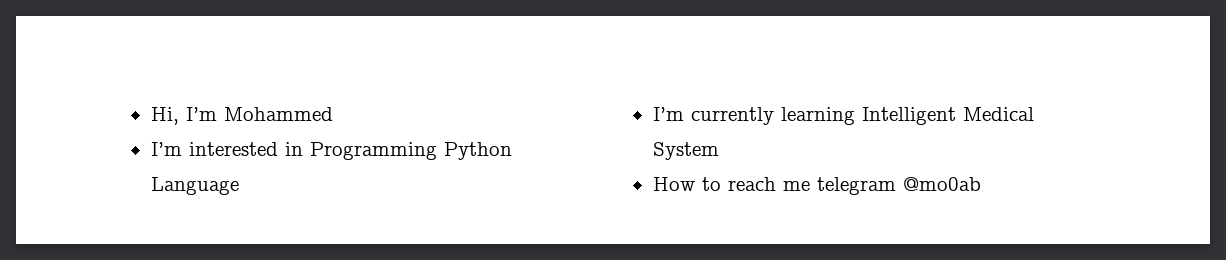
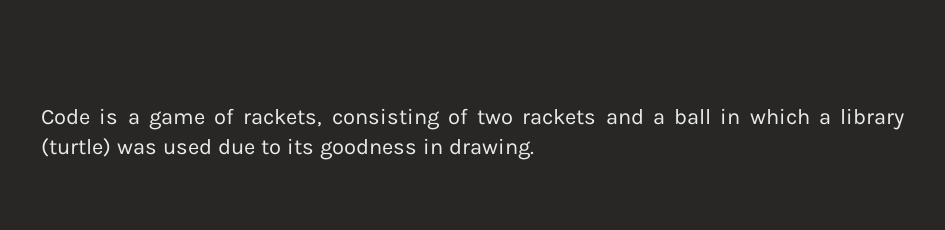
- Hi, I’m Mohammed
- I’m interested in Programming Python Language
- I’m currently learning Intelligent Medical System
- How to reach me telegram @mo0ab
+ Code is a game of rackets, consisting of two rackets and a ball in which a library (turtle) was used due to its goodness in drawing.

